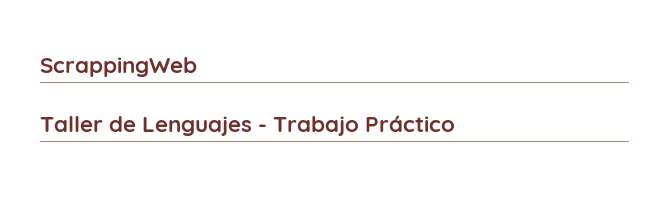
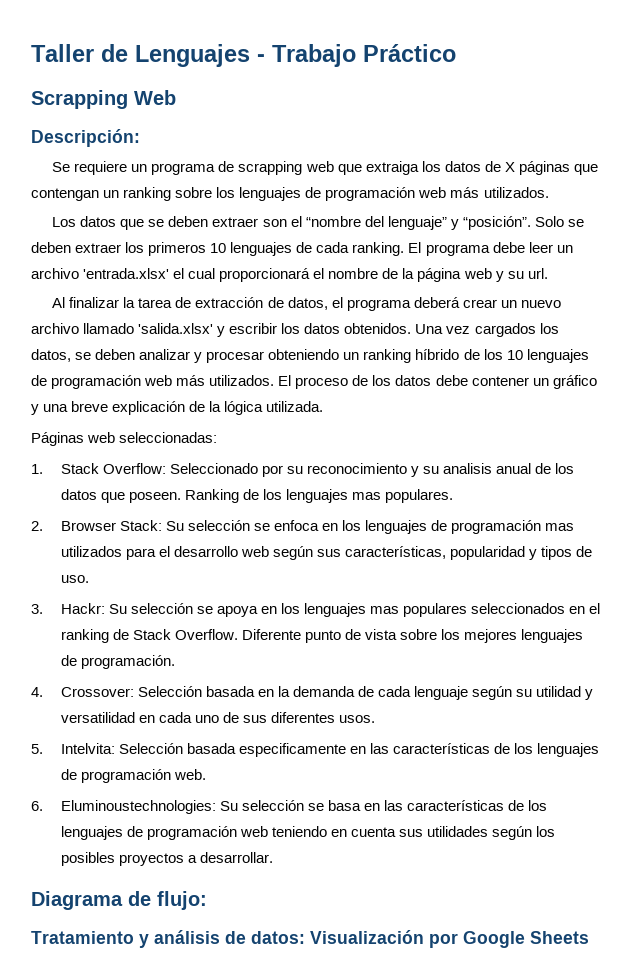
- ScrappingWeb
+ Scrapping Web
+ Descripción:
+ Se requiere un programa de scrapping web que extraiga los datos de X páginas que contengan un ranking sobre los lenguajes de programación web más utilizados.
+ Los datos que se deben extraer son el “nombre del lenguaje” y “posición”. Solo se deben extraer los primeros 10 lenguajes de cada ranking. El programa debe leer un archivo 'entrada.xlsx' el cual proporcionará el nombre de la página web y su url.
+ Al finalizar la tarea de extracción de datos, el programa deberá crear un nuevo archivo llamado 'salida.xlsx' y escribir los datos obtenidos. Una vez cargados los datos, se deben analizar y procesar obteniendo un ranking híbrido de los 10 lenguajes de programación web más utilizados. El proceso de los datos debe contener un gráfico y una breve explicación de la lógica utilizada.
+ Páginas web seleccionadas:
+ 1. Stack Overflow: Seleccionado por su reconocimiento y su analisis anual de los datos que poseen. Ranking de los lenguajes mas populares.
+ 2. Browser Stack: Su selección se enfoca en los lenguajes de programación mas utilizados para el desarrollo web según sus características, popularidad y tipos de uso.
+ 3. Hackr: Su selección se apoya en los lenguajes mas populares seleccionados en el ranking de Stack Overflow. Diferente punto de vista sobre los mejores lenguajes de programación.
+ 4. Crossover: Selección basada en la demanda de cada lenguaje según su utilidad y versatilidad en cada uno de sus diferentes usos.
+ 5. Intelvita: Selección basada especificamente en las características de los lenguajes de programación web.
+ 6. Eluminoustechnologies: Su selección se basa en las características de los lenguajes de programación web teniendo en cuenta sus utilidades según los posibles proyectos a desarrollar.
+ Diagrama de flujo:
+ Tratamiento y análisis de datos: Visualización por Google Sheets

